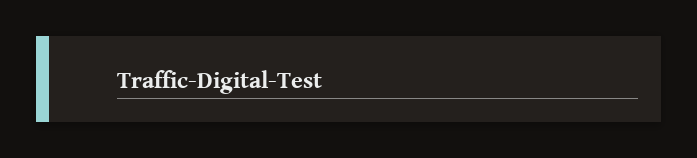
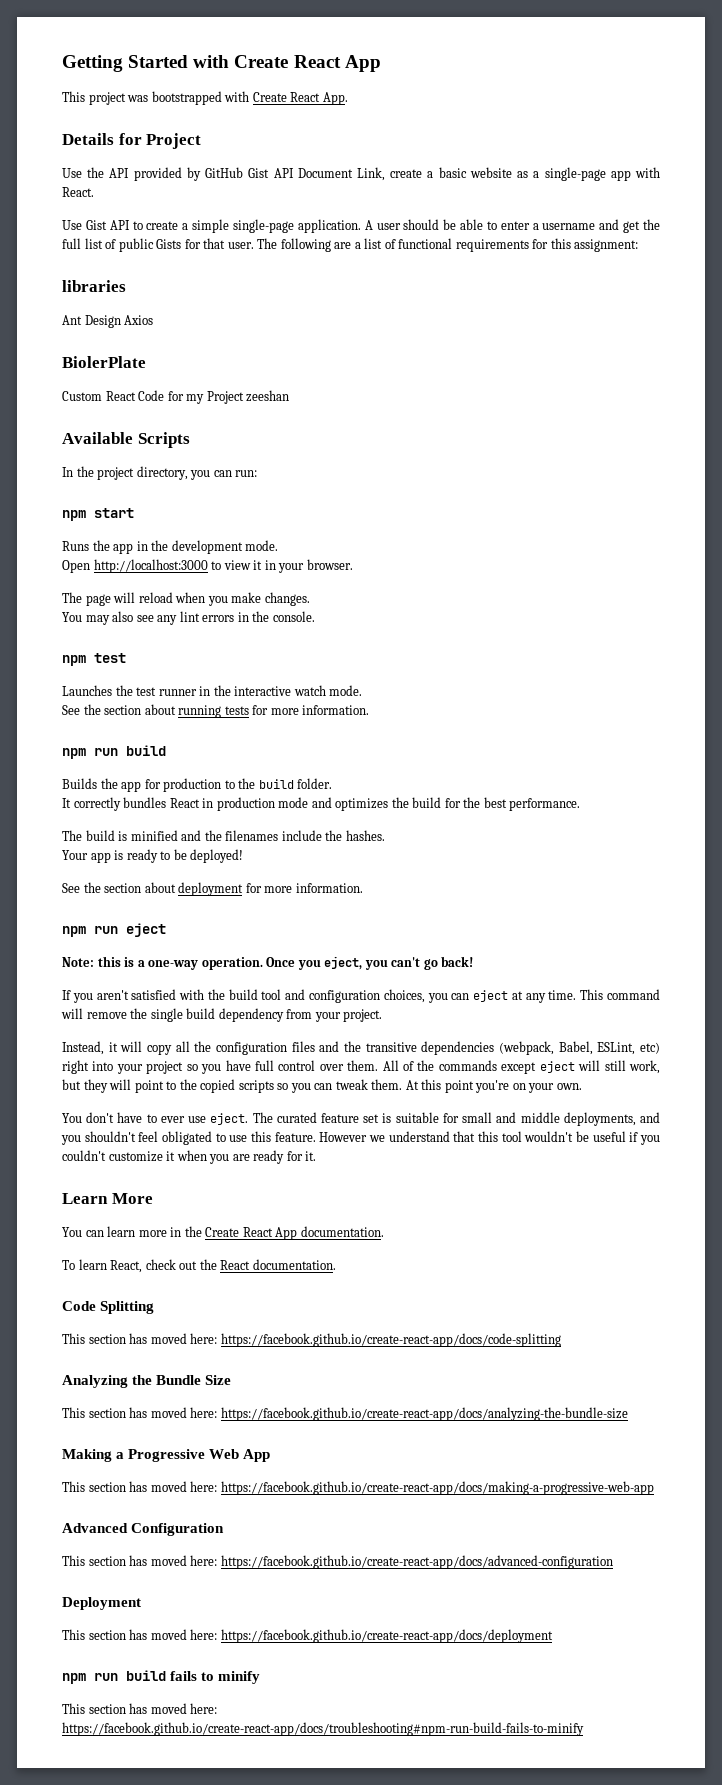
- Traffic-Digital-Test
+ Getting Started with Create React App
+ This project was bootstrapped with Create React App.
+ Details for Project
+ Use the API provided by GitHub Gist API Document Link, create a basic website as a single-page app with React.
+ Use Gist API to create a simple single-page application. A user should be able to enter a username and get the full list of public Gists for that user. The following are a list of functional requirements for this assignment:
+ libraries
+ Ant Design Axios
+ BiolerPlate
+ Custom React Code for my Project zeeshan
+ Available Scripts
+ In the project directory, you can run:
+ npm start
+ Runs the app in the development mode.
+ Open http://localhost:3000 to view it in your browser.
+ The page will reload when you make changes.
+ You may also see any lint errors in the console.
+ npm test
+ Launches the test runner in the interactive watch mode.
+ See the section about running tests for more information.
+ npm run build
+ Builds the app for production to the build folder.
+ It correctly bundles React in production mode and optimizes the build for the best performance.
+ The build is minified and the filenames include the hashes.
+ Your app is ready to be deployed!
+ See the section about deployment for more information.
+ npm run eject
+ Note: this is a one-way operation. Once you eject, you can't go back!
+ If you aren't satisfied with the build tool and configuration choices, you can eject at any time. This command will remove the single build dependency from your project.
+ Instead, it will copy all the configuration files and the transitive dependencies (webpack, Babel, ESLint, etc) right into your project so you have full control over them. All of the commands except eject will still work, but they will point to the copied scripts so you can tweak them. At this point you're on your own.
+ You don't have to ever use eject. The curated feature set is suitable for small and middle deployments, and you shouldn't feel obligated to use this feature. However we understand that this tool wouldn't be useful if you couldn't customize it when you are ready for it.
+ Learn More
+ You can learn more in the Create React App documentation.
+ To learn React, check out the React documentation.
+ Code Splitting
+ This section has moved here: https://facebook.github.io/create-react-app/docs/code-splitting
+ Analyzing the Bundle Size
+ This section has moved here: https://facebook.github.io/create-react-app/docs/analyzing-the-bundle-size
+ Making a Progressive Web App
+ This section has moved here: https://facebook.github.io/create-react-app/docs/making-a-progressive-web-app
+ Advanced Configuration
+ This section has moved here: https://facebook.github.io/create-react-app/docs/advanced-configuration
+ Deployment
+ This section has moved here: https://facebook.github.io/create-react-app/docs/deployment
+ npm run build fails to minify
+ This section has moved here: https://facebook.github.io/create-react-app/docs/troubleshooting#npm-run-build-fails-to-minify

